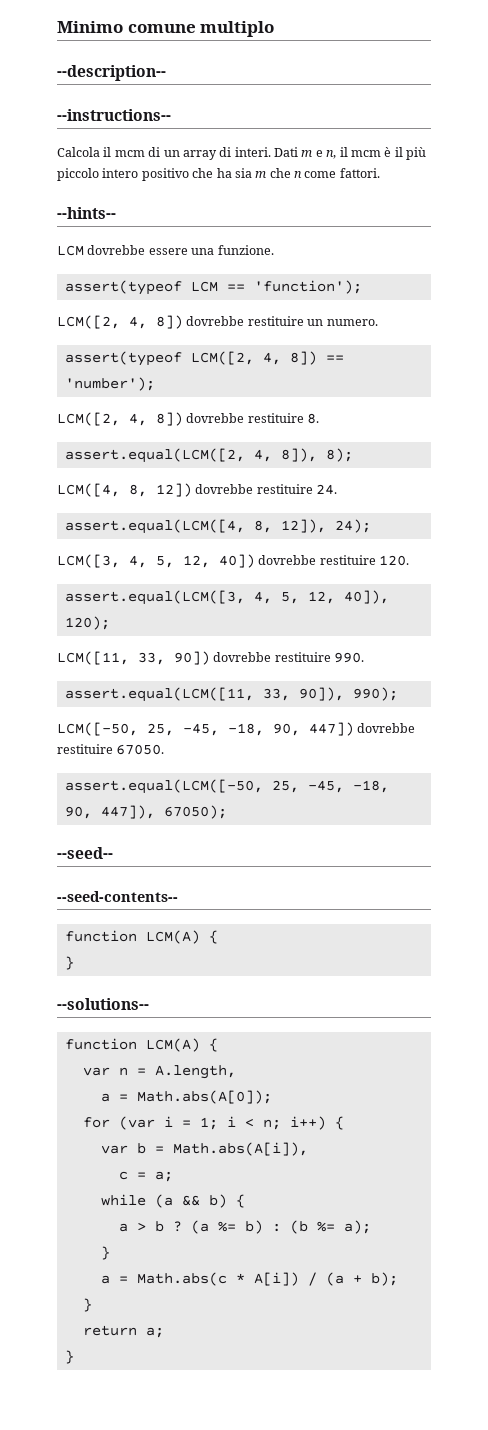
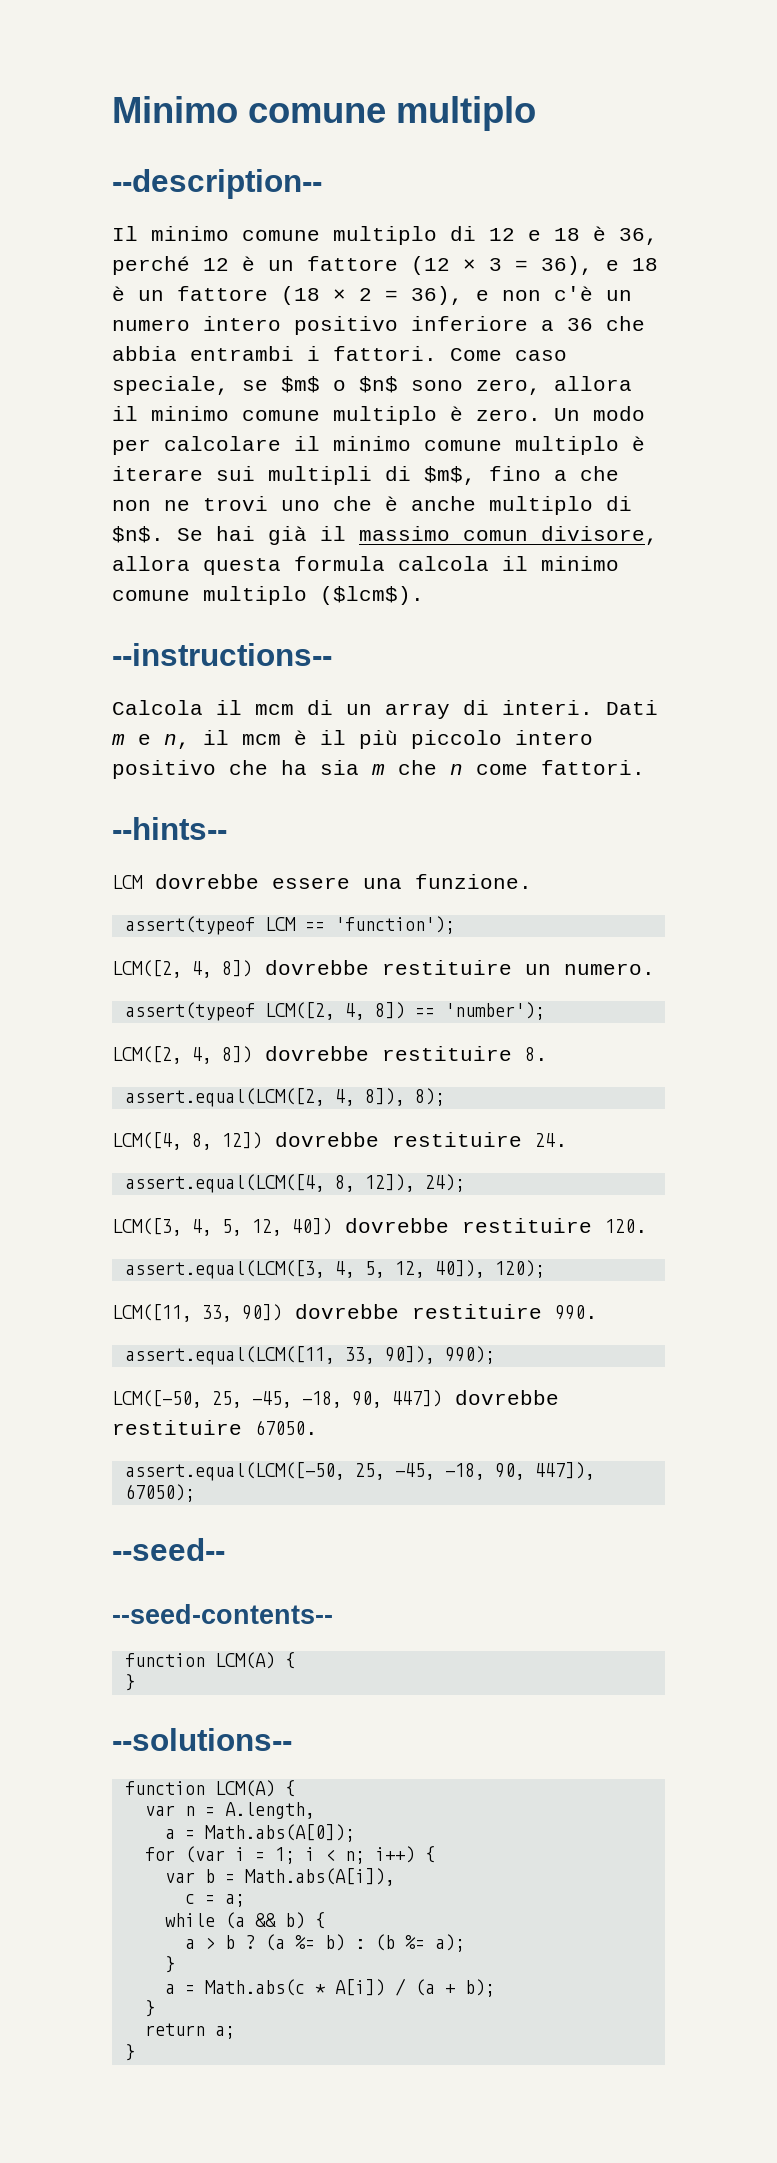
+ Il minimo comune multiplo di 12 e 18 è 36, perché 12 è un fattore (12 × 3 = 36), e 18 è un fattore (18 × 2 = 36), e non c'è un numero intero positivo inferiore a 36 che abbia entrambi i fattori. Come caso speciale, se $m$ o $n$ sono zero, allora il minimo comune multiplo è zero. Un modo per calcolare il minimo comune multiplo è iterare sui multipli di $m$, fino a che non ne trovi uno che è anche multiplo di $n$. Se hai già il massimo comun divisore, allora questa formula calcola il minimo comune multiplo ($lcm$).

